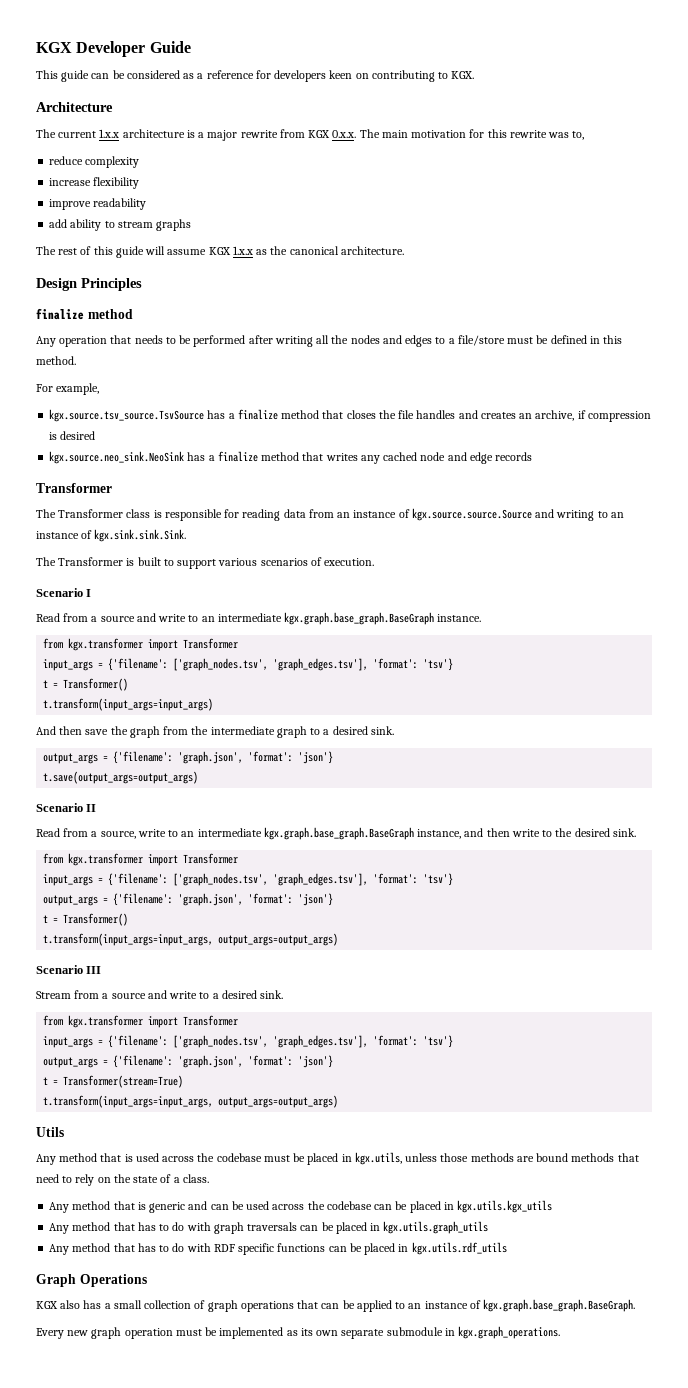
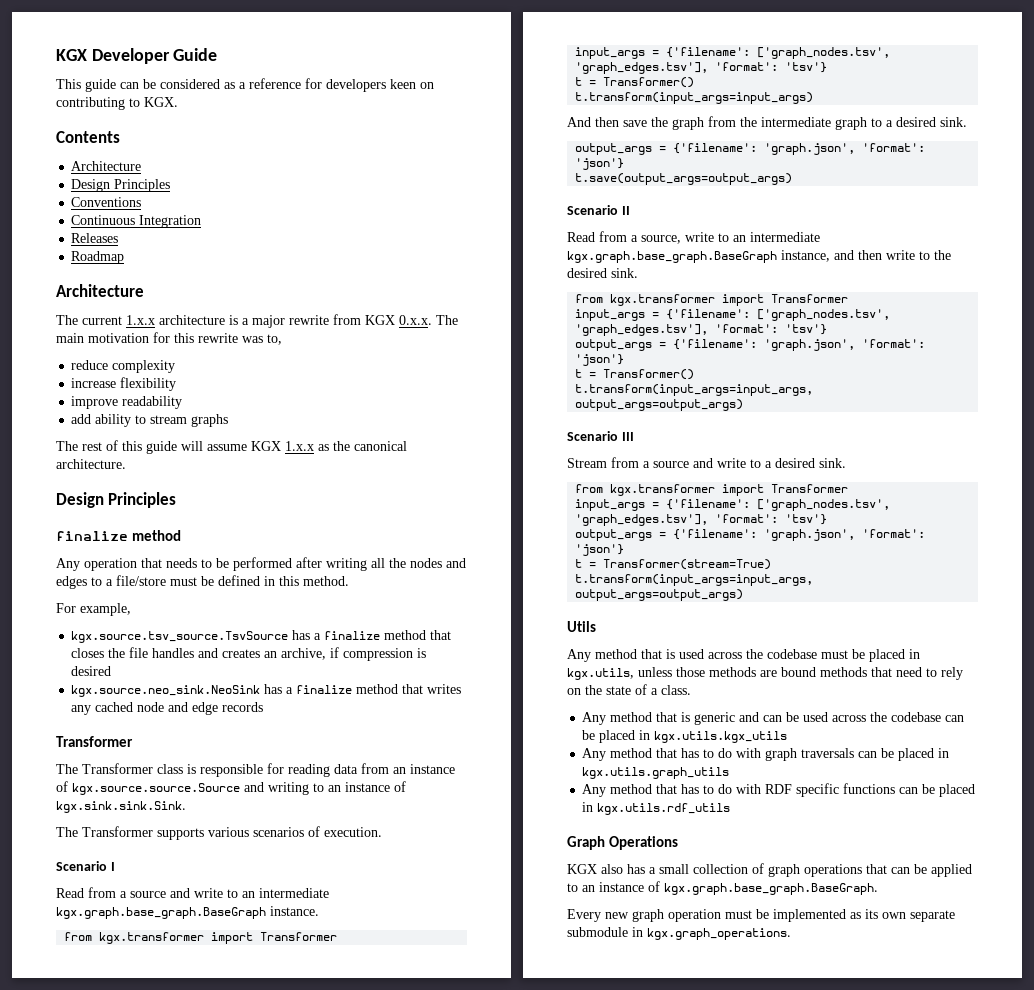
+ Contents
+ Architecture
+ Design Principles
+ Conventions
+ Continuous Integration
+ Releases
+ Roadmap
- The Transformer is built to support various scenarios of execution.
+ The Transformer supports various scenarios of execution.

